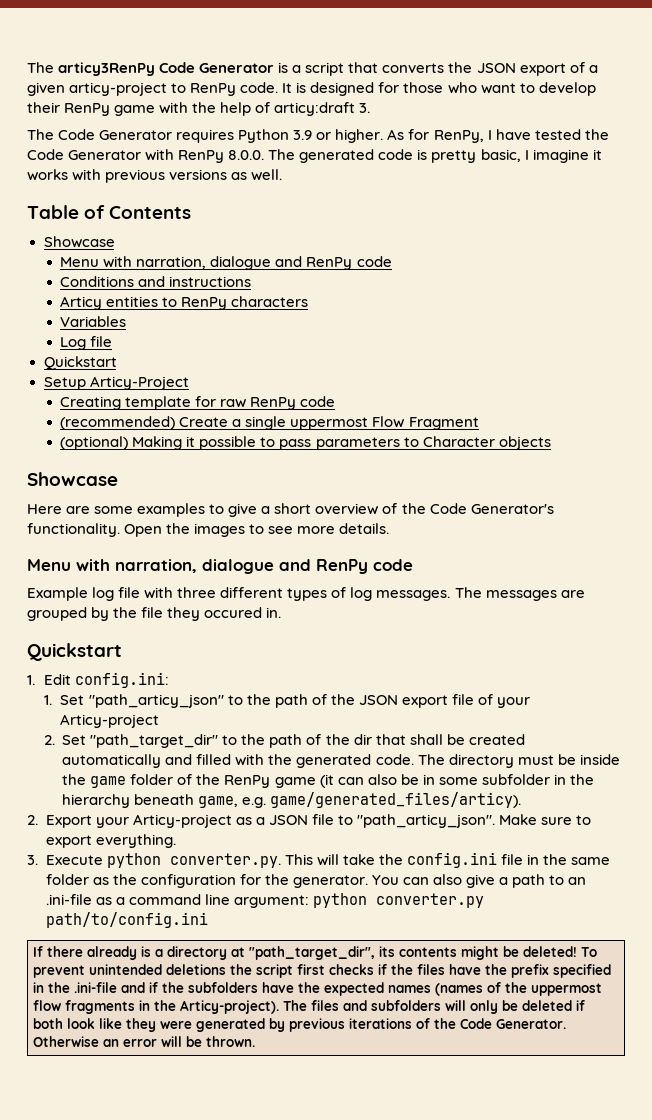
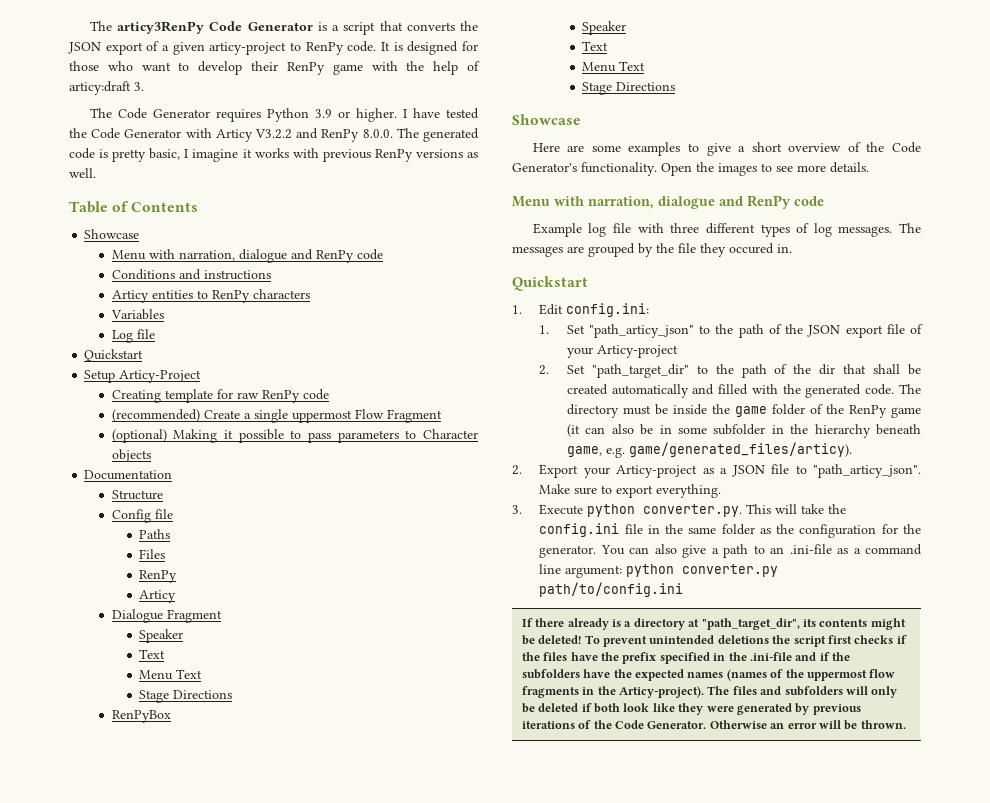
- As for RenPy, I have tested the Code Generator with RenPy 8.0.0. The generated code is pretty basic, I imagine it works with previous versions as well.
+ I have tested the Code Generator with Articy V3.2.2 and RenPy 8.0.0. The generated code is pretty basic, I imagine it works with previous RenPy versions as well.
+ Documentation
+ Structure
+ Config file
+ Paths
+ Files
+ RenPy
+ Articy
+ Dialogue Fragment
+ Speaker
+ Text
+ Menu Text
+ Stage Directions
+ RenPyBox
+ Speaker
+ Text
+ Menu Text
+ Stage Directions

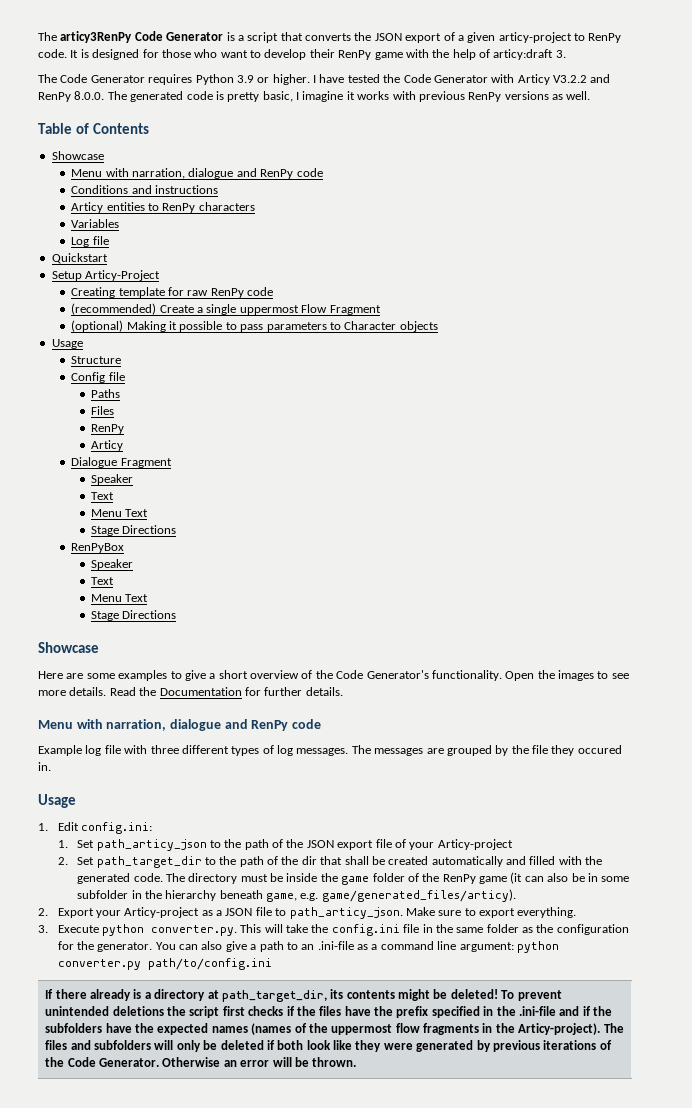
  (optional) Making it possible to pass parameters to Character objects
- Documentation
+ Usage
+ Read the Documentation for further details.
  The messages are grouped by the file they occured in.
- Quickstart
+ Usage
- 1. Set "path_articy_json" to the path of the JSON export file of your Articy-project
+ 1. Set path_articy_json to the path of the JSON export file of your Articy-project
- 2. Set "path_target_dir" to the path of the dir that shall be created automatically and filled with the generated code.
+ 2. Set path_target_dir to the path of the dir that shall be created automatically and filled with the generated code.
- 2. Export your Articy-project as a JSON file to "path_articy_json".
+ 2. Export your Articy-project as a JSON file to path_articy_json.
- If there already is a directory at "path_target_dir", its contents might be deleted!
+ If there already is a directory at path_target_dir, its contents might be deleted!

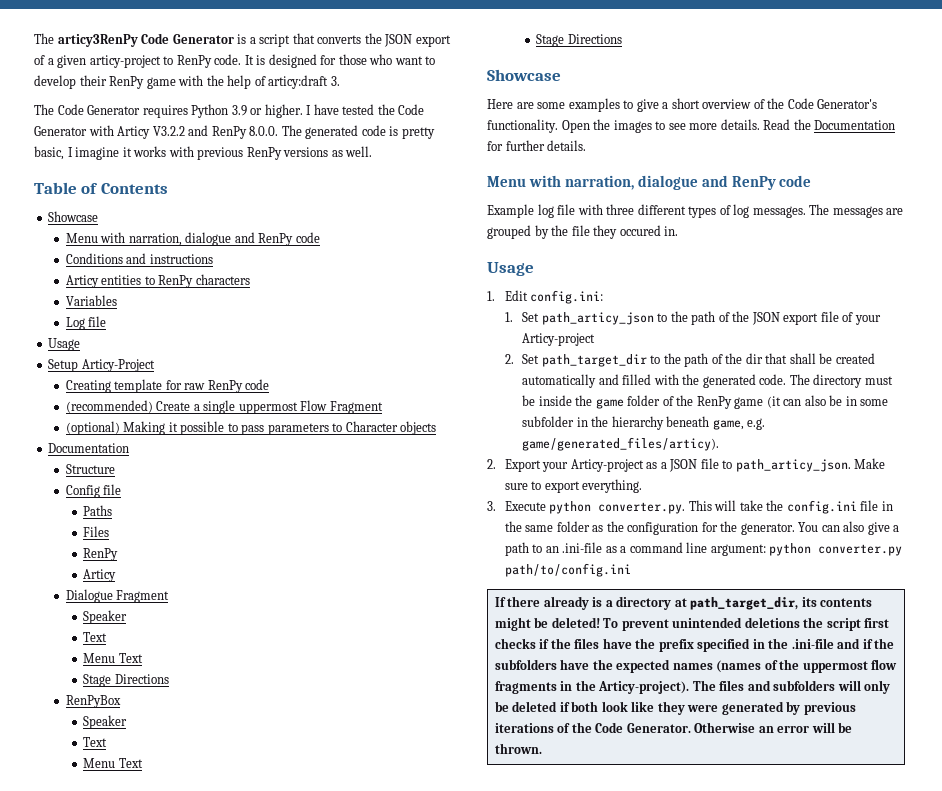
  Log file
- Quickstart
+ Usage
  (optional) Making it possible to pass parameters to Character objects
- Usage
+ Documentation

